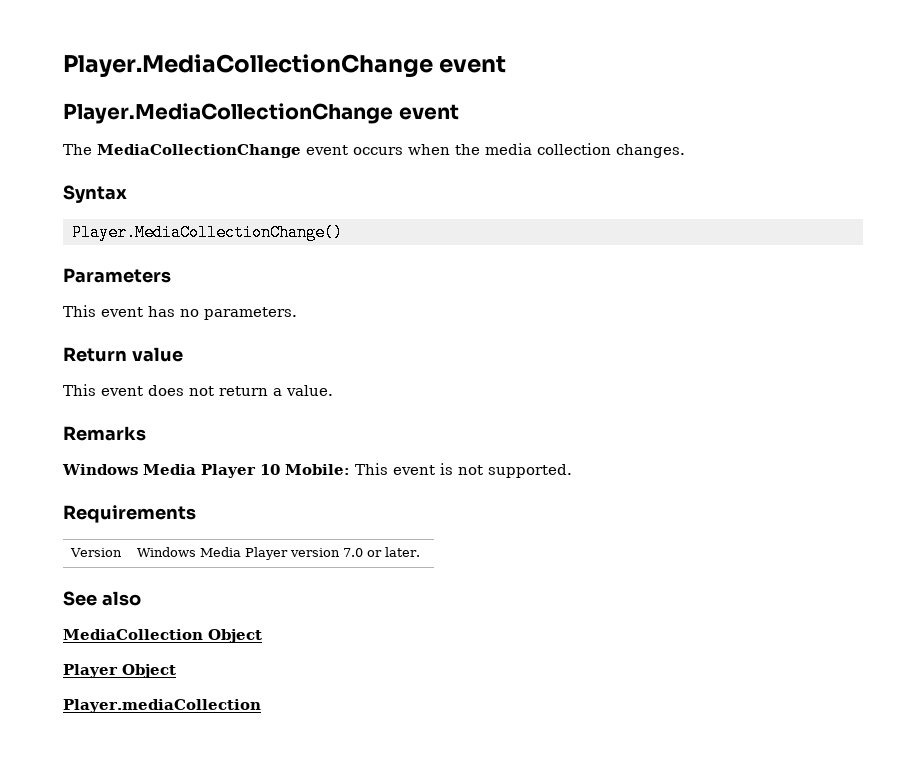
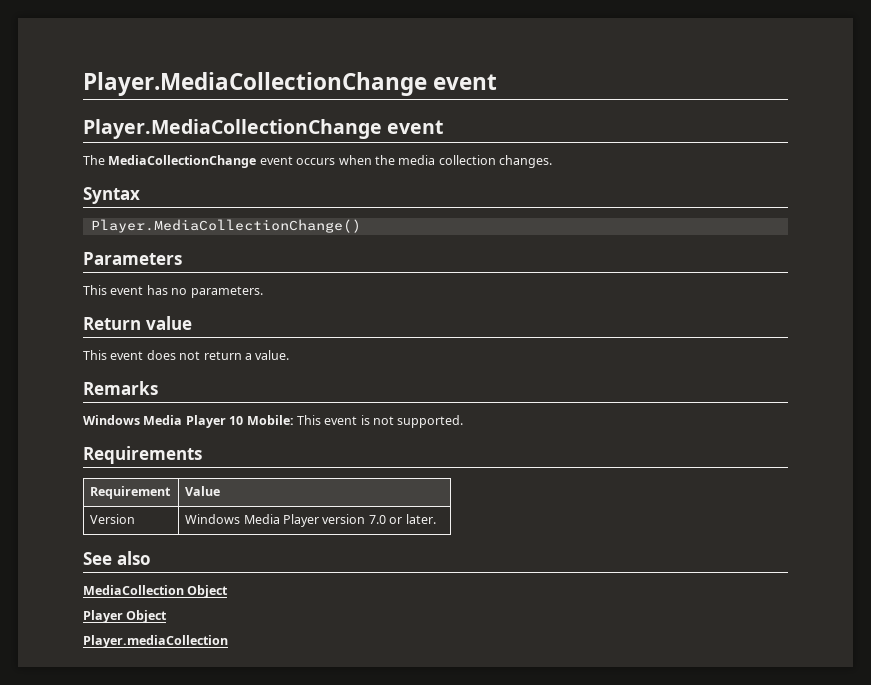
+ Requirement | Value

